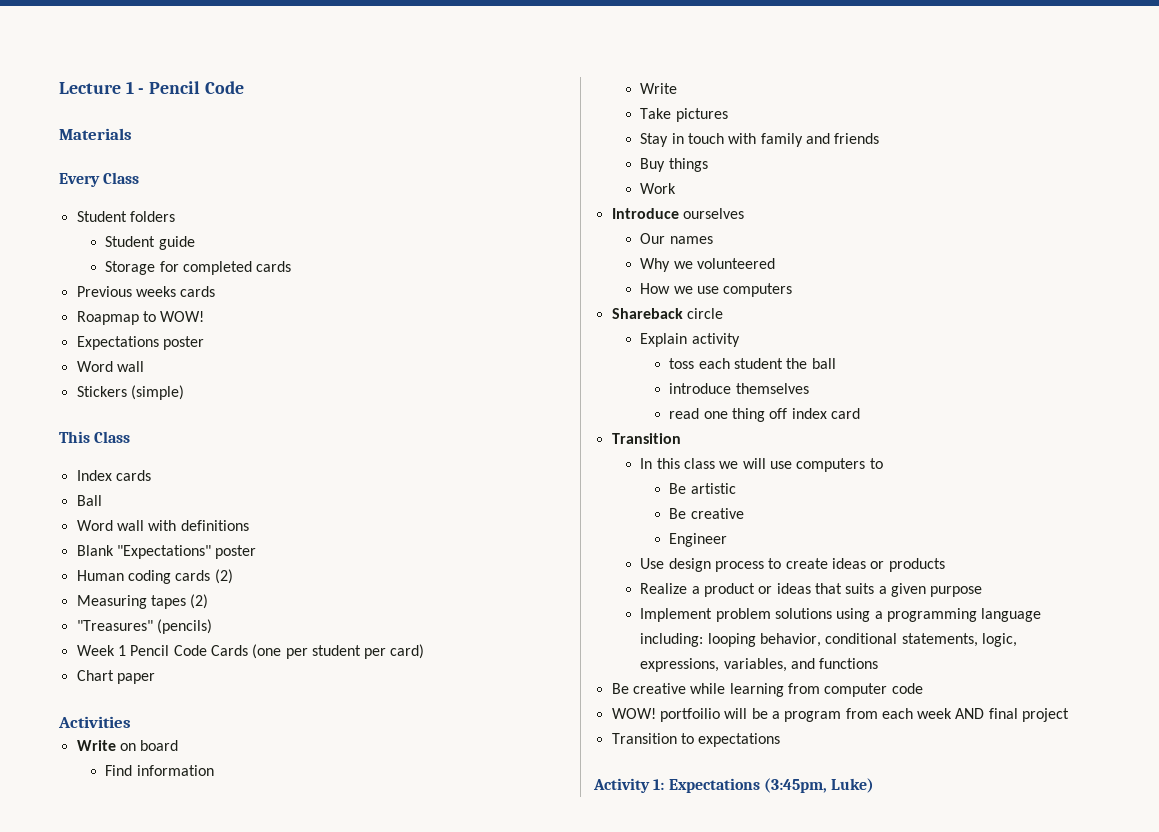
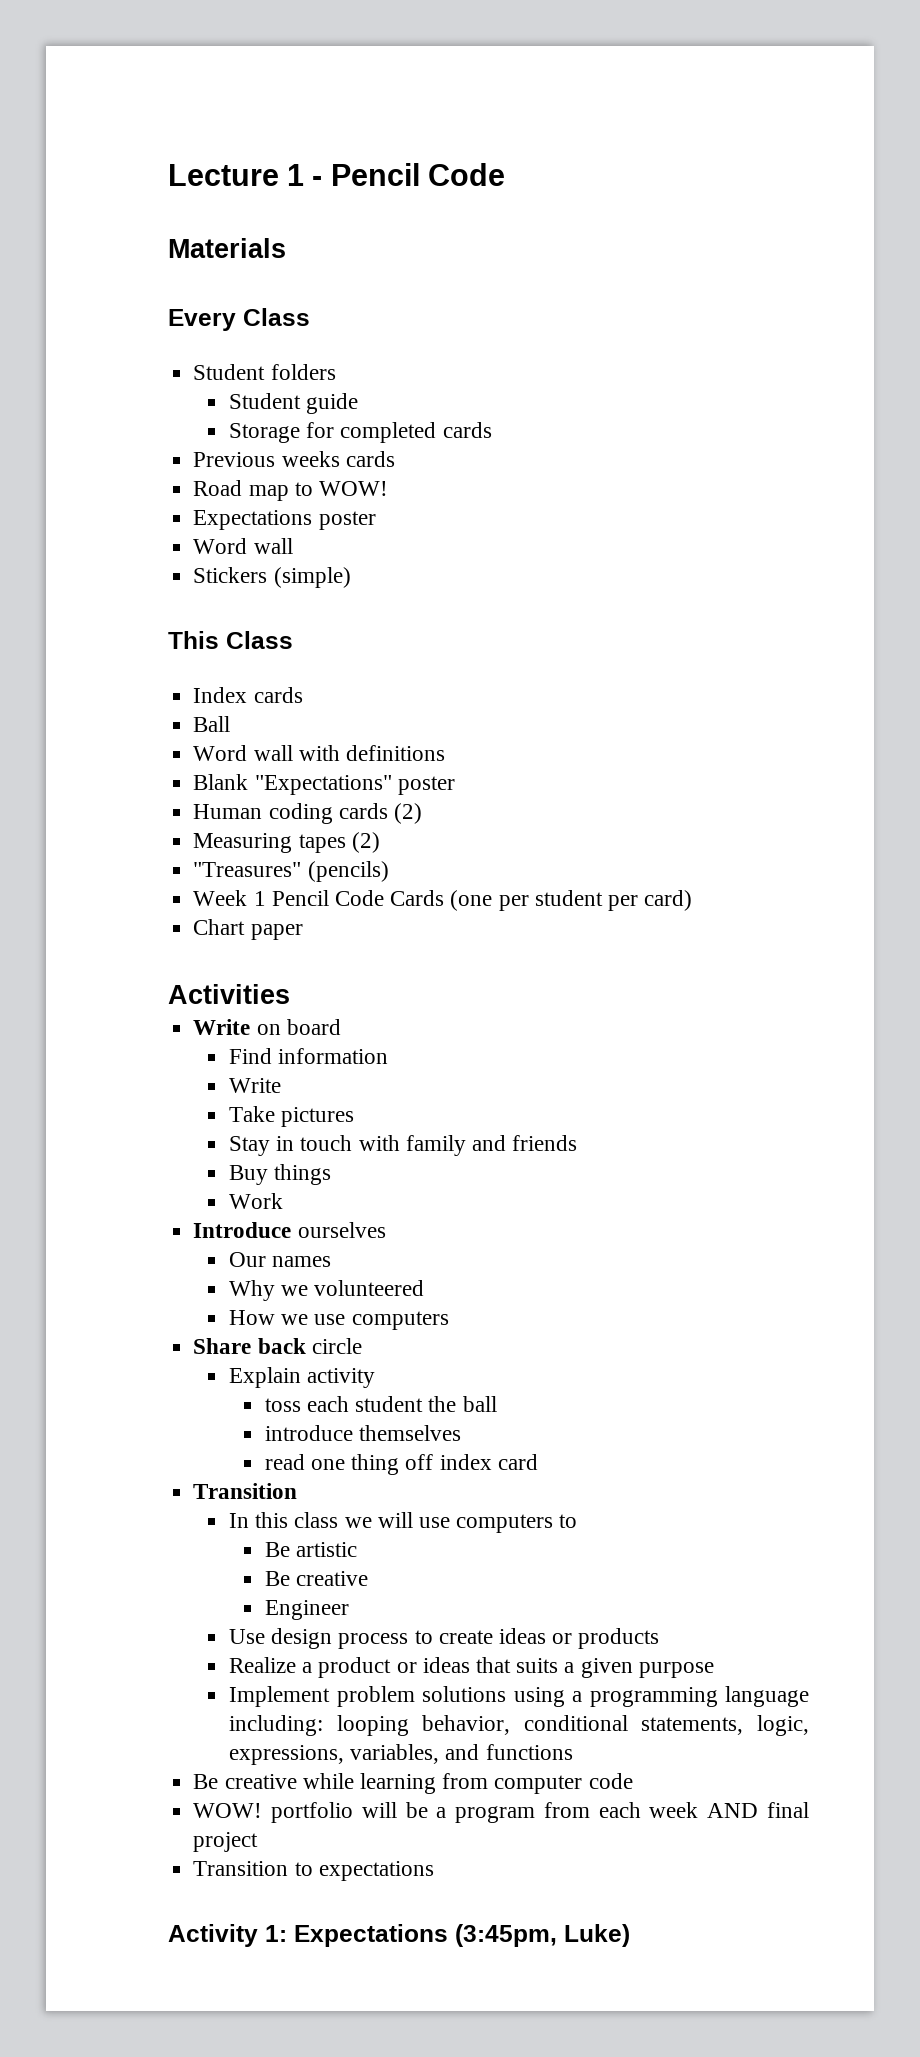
- Roapmap to WOW!
+ Road map to WOW!
- Shareback circle
+ Share back circle
- WOW! portfoilio will be a program from each week AND final project
+ WOW! portfolio will be a program from each week AND final project

